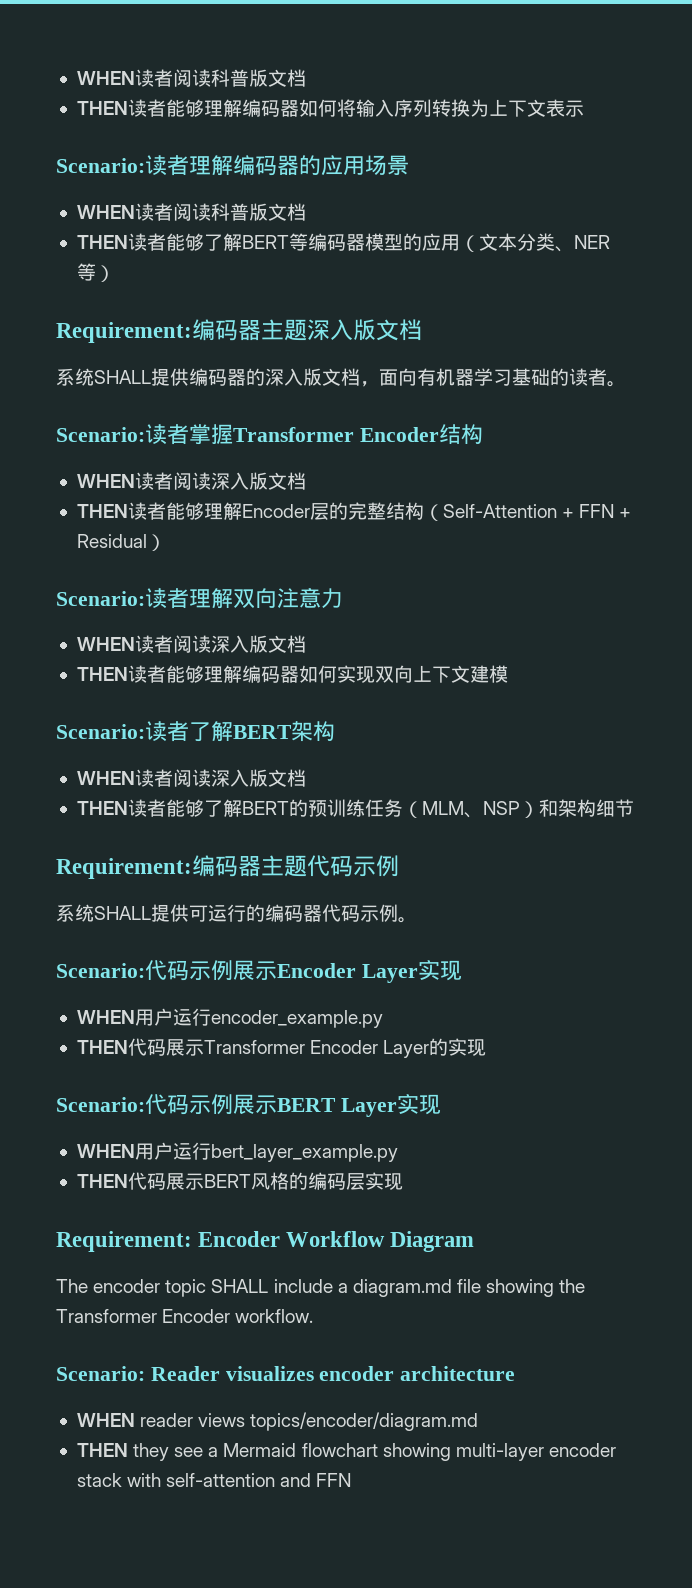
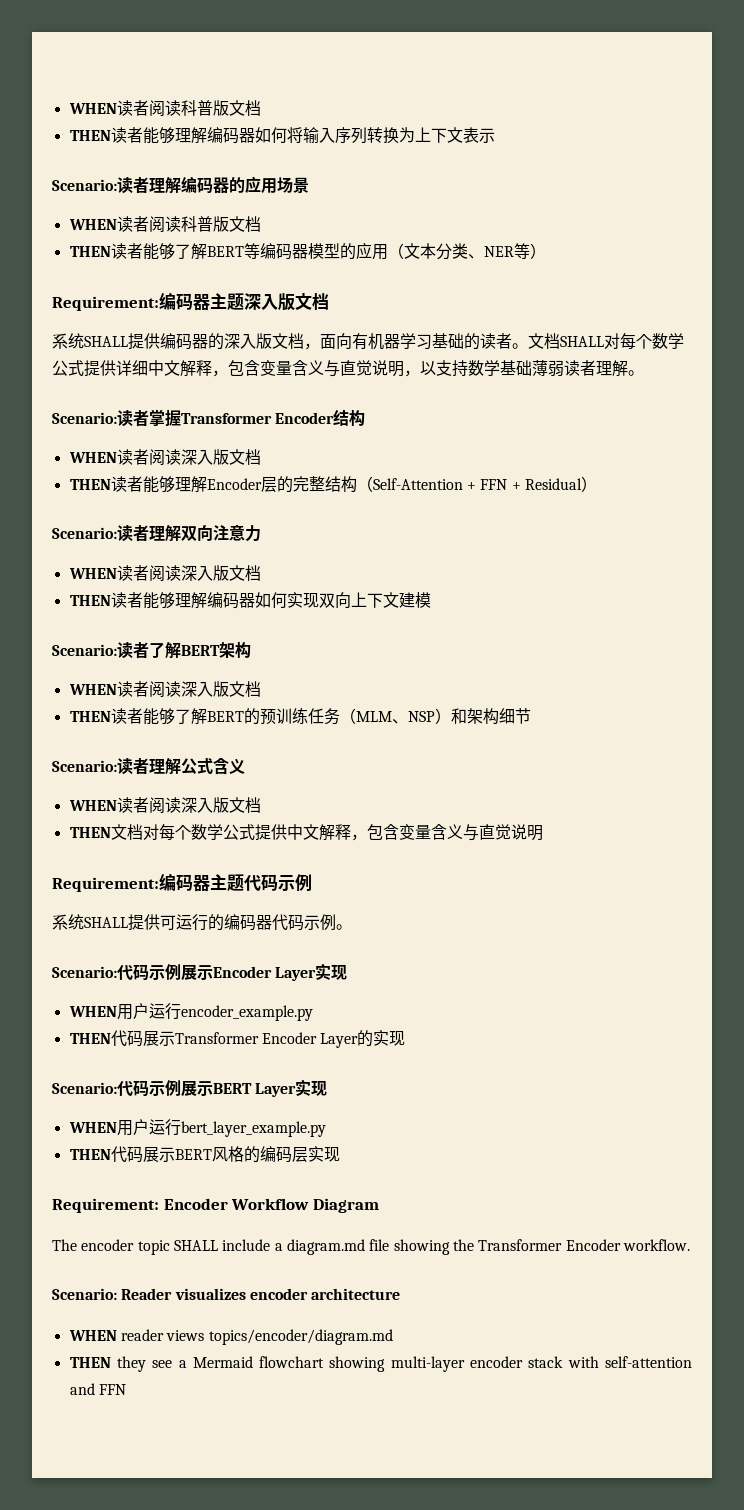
+ 文档SHALL对每个数学公式提供详细中文解释，包含变量含义与直觉说明，以支持数学基础薄弱读者理解。
+ Scenario:读者理解公式含义
+ WHEN读者阅读深入版文档
+ THEN文档对每个数学公式提供中文解释，包含变量含义与直觉说明

